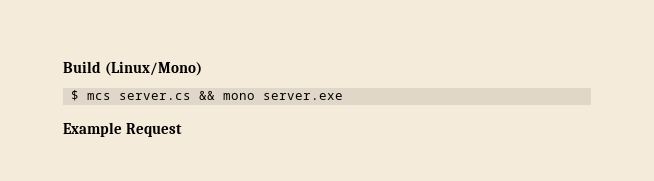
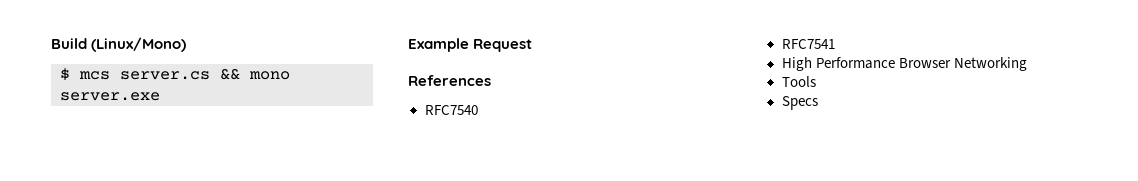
+ References
+ RFC7540
+ RFC7541
+ High Performance Browser Networking
+ Tools
+ Specs

